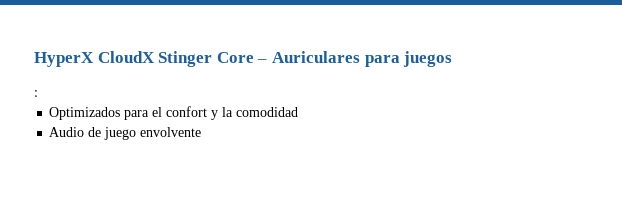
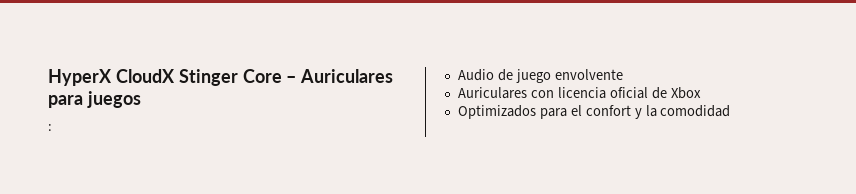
+ Audio de juego envolvente
+ Auriculares con licencia oficial de Xbox
- Audio de juego envolvente

